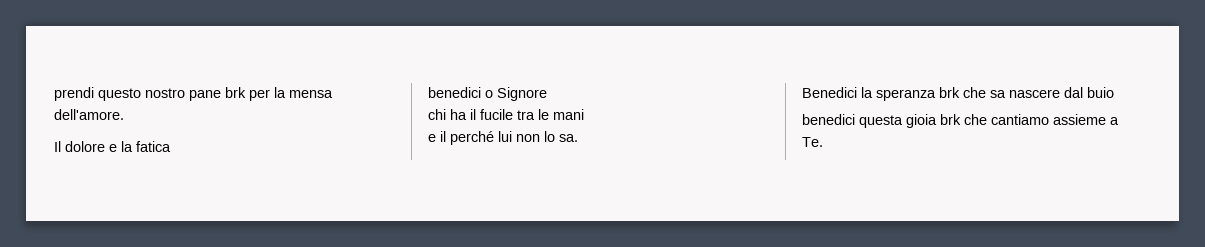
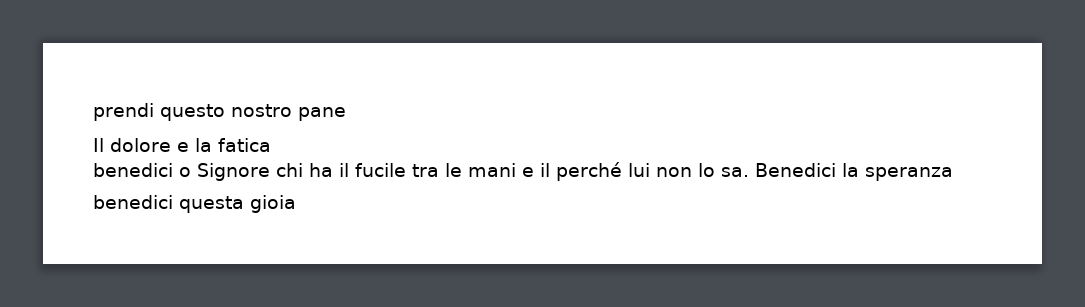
- prendi questo nostro pane brk per la mensa dell'amore.
+ prendi questo nostro pane
- benedici o Signore
- chi ha il fucile tra le mani
- e il perché lui non lo sa.
- Benedici la speranza brk che sa nascere dal buio
- benedici questa gioia brk che cantiamo assieme a Te.
+ benedici o Signore chi ha il fucile tra le mani e il perché lui non lo sa. Benedici la speranza
+ benedici questa gioia

